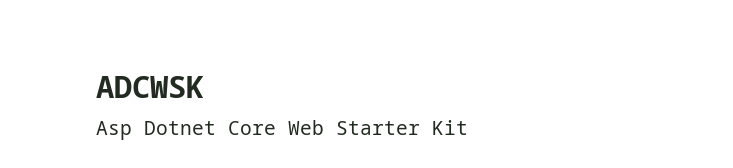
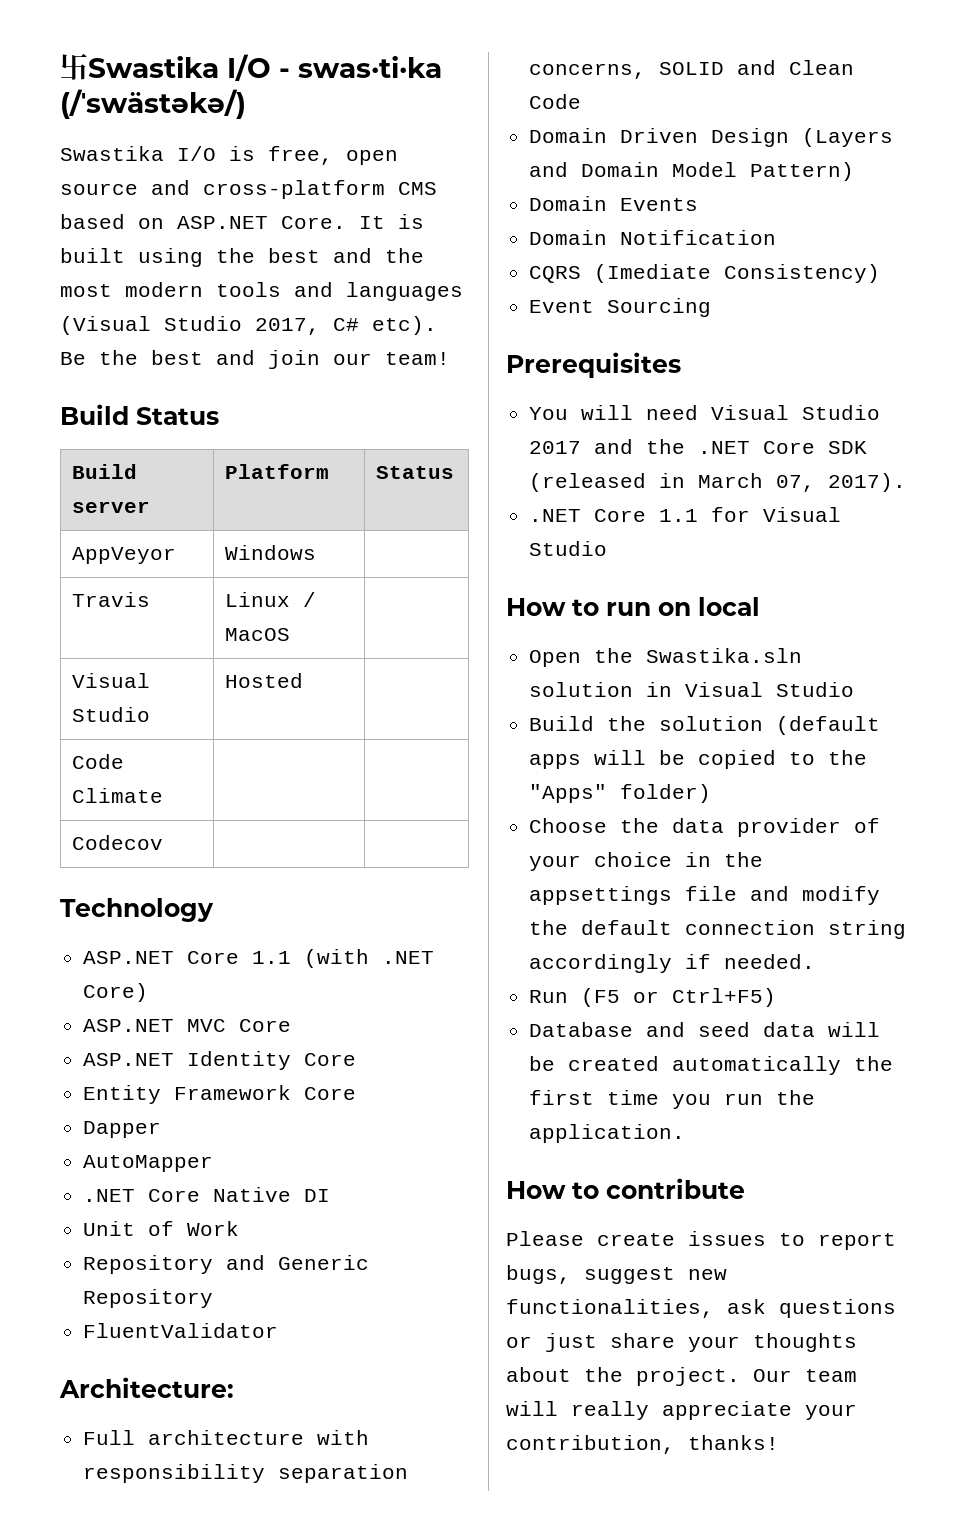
- ADCWSK
- Asp Dotnet Core Web Starter Kit
+ 卐Swastika I/O - swas·ti·ka (/ˈswästəkə/)
+ Swastika I/O is free, open source and cross-platform CMS based on ASP.NET Core. It is built using the best and the most modern tools and languages (Visual Studio 2017, C# etc). Be the best and join our team!
+ Build Status
+ Build server | Platform | Status
+ AppVeyor | Windows |
+ Travis | Linux / MacOS |
+ Visual Studio | Hosted |
+ Code Climate | |
+ Codecov | |
+ Technology
+ ASP.NET Core 1.1 (with .NET Core)
+ ASP.NET MVC Core
+ ASP.NET Identity Core
+ Entity Framework Core
+ Dapper
+ AutoMapper
+ .NET Core Native DI
+ Unit of Work
+ Repository and Generic Repository
+ FluentValidator
+ Architecture:
+ Full architecture with responsibility separation concerns, SOLID and Clean Code
+ Domain Driven Design (Layers and Domain Model Pattern)
+ Domain Events
+ Domain Notification
+ CQRS (Imediate Consistency)
+ Event Sourcing
+ Prerequisites
+ You will need Visual Studio 2017 and the .NET Core SDK (released in March 07, 2017).
+ .NET Core 1.1 for Visual Studio
+ How to run on local
+ Open the Swastika.sln solution in Visual Studio
+ Build the solution (default apps will be copied to the "Apps" folder)
+ Choose the data provider of your choice in the appsettings file and modify the default connection string accordingly if needed.
+ Run (F5 or Ctrl+F5)
+ Database and seed data will be created automatically the first time you run the application.
+ How to contribute
+ Please create issues to report bugs, suggest new functionalities, ask questions or just share your thoughts about the project. Our team will really appreciate your contribution, thanks!

